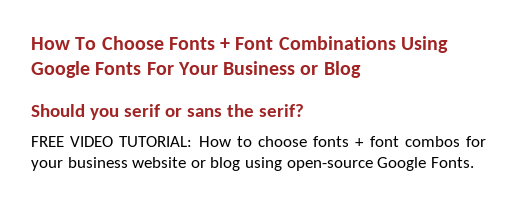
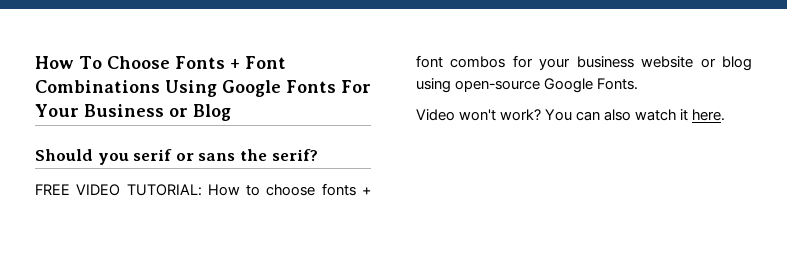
+ Video won't work? You can also watch it here.

